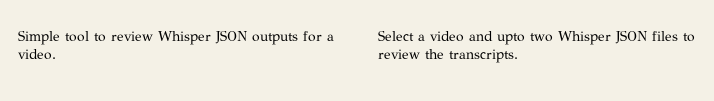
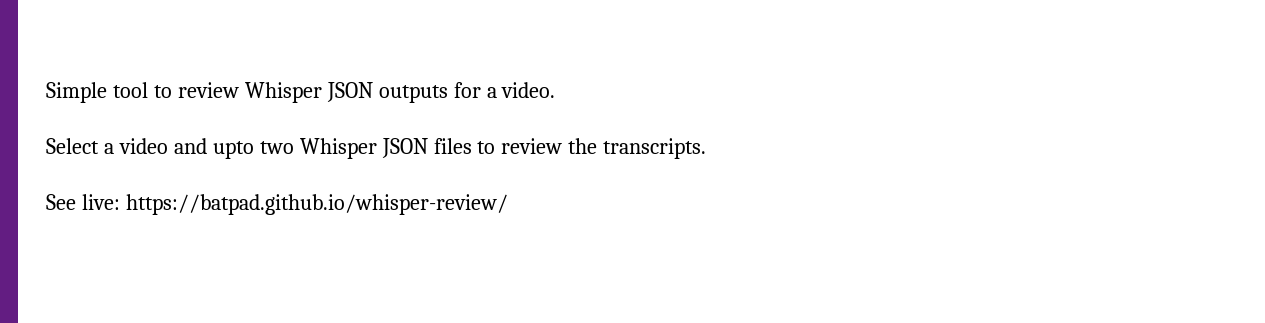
+ See live: https://batpad.github.io/whisper-review/

